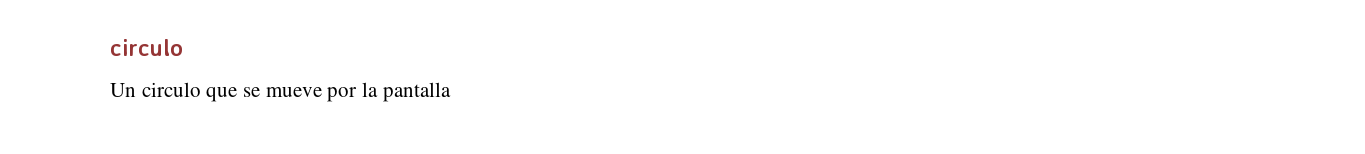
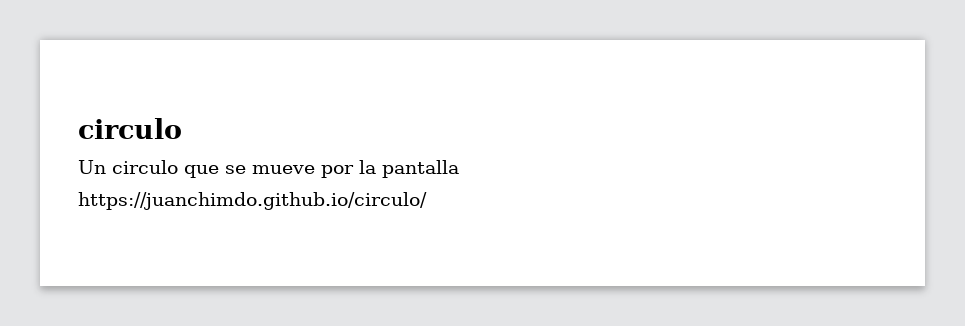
+ https://juanchimdo.github.io/circulo/

